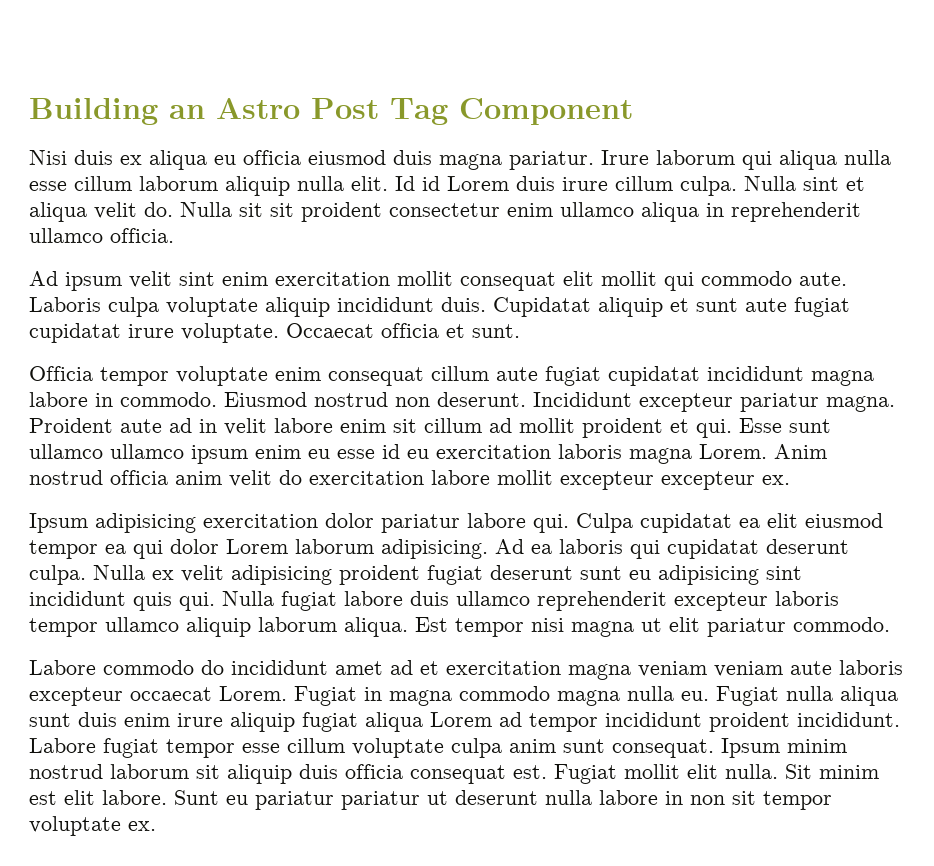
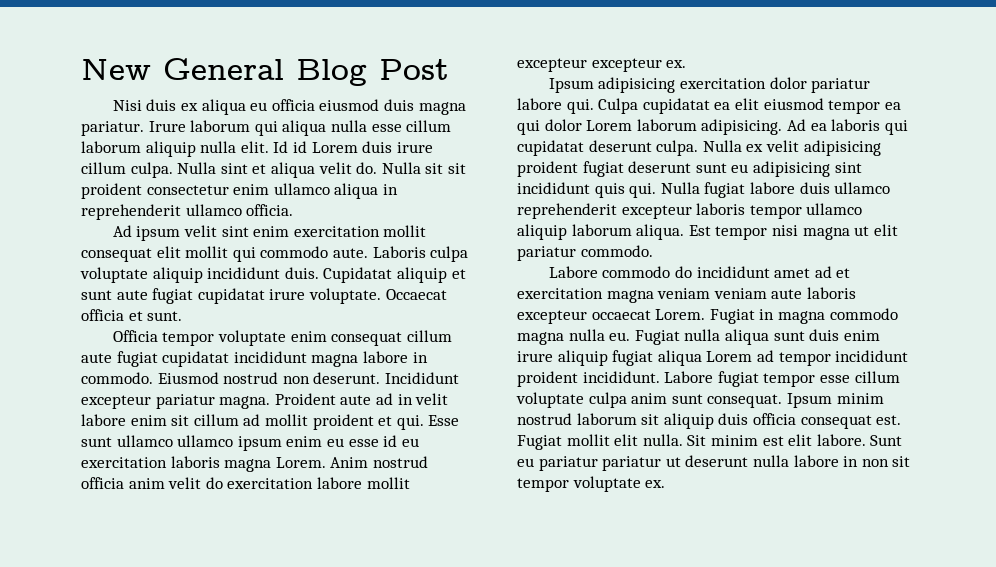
- Building an Astro Post Tag Component
+ New General Blog Post

